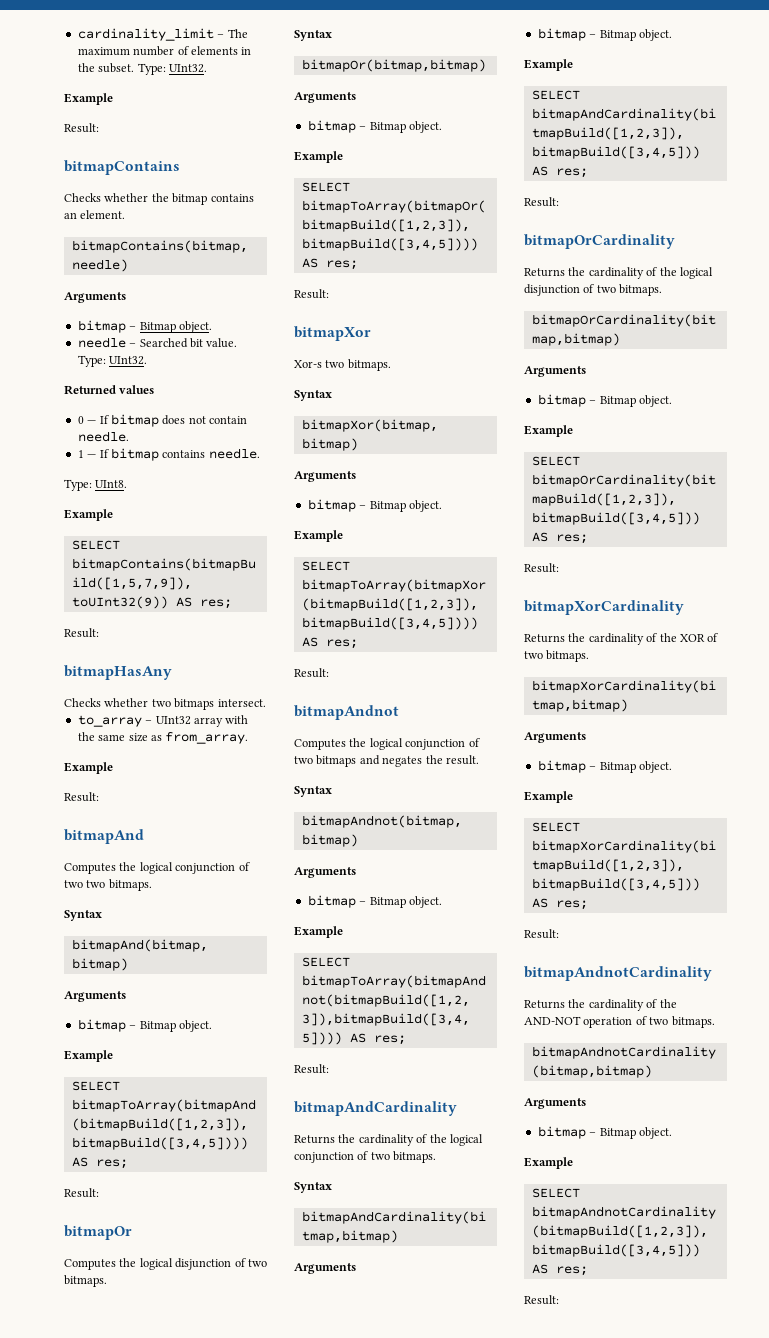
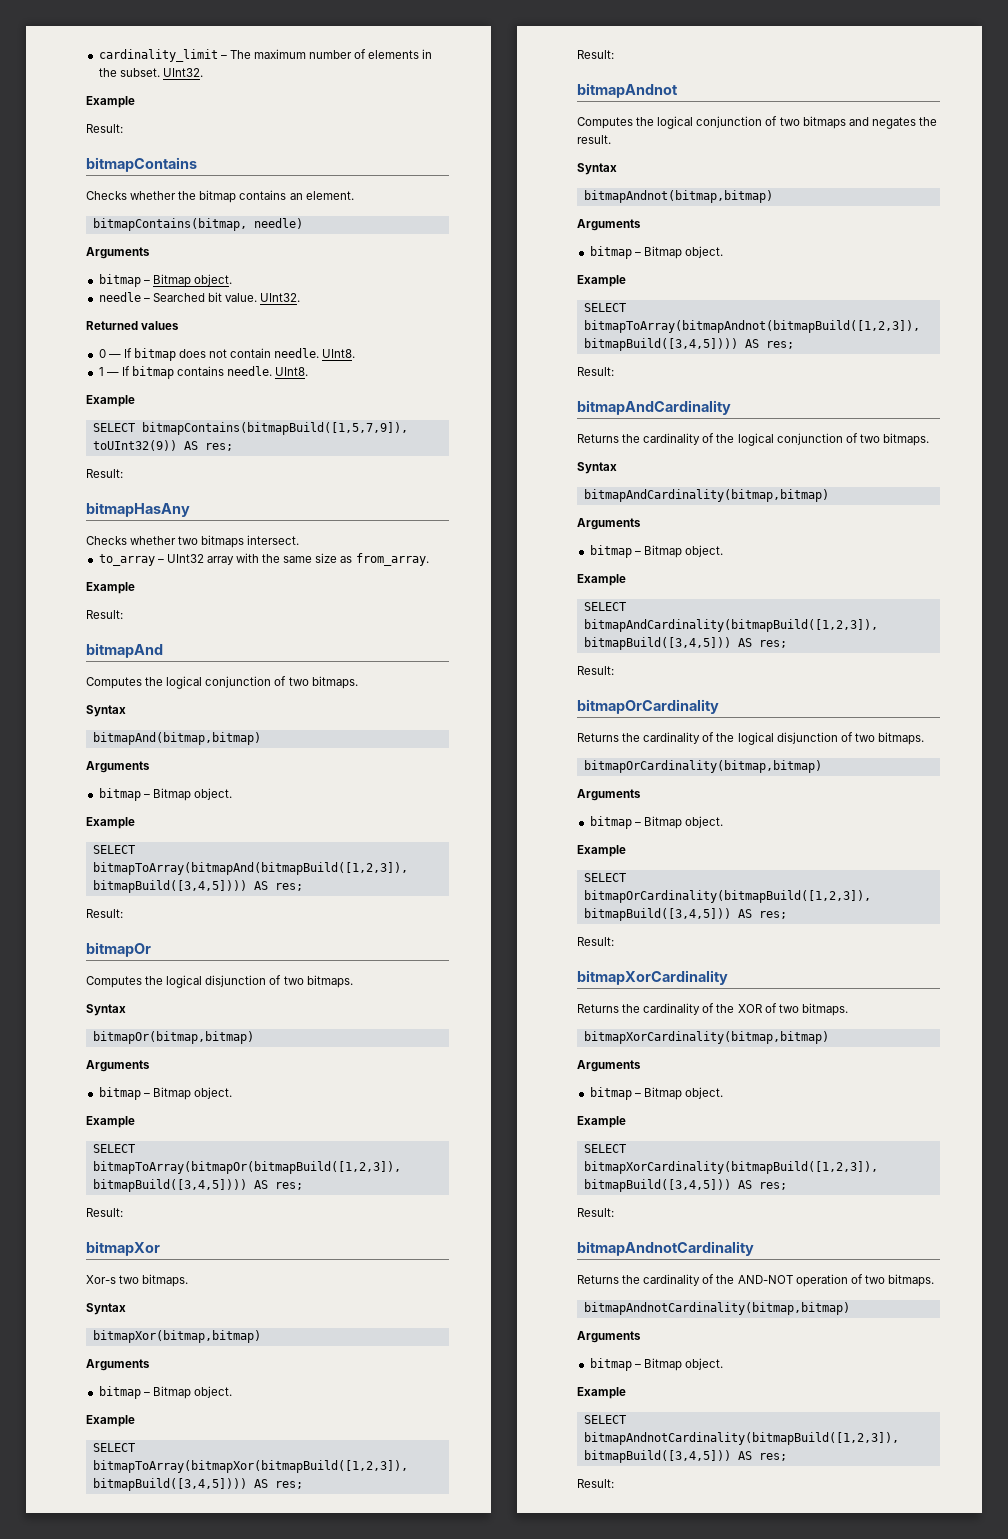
- cardinality_limit – The maximum number of elements in the subset. Type: UInt32.
+ cardinality_limit – The maximum number of elements in the subset. UInt32.
- needle – Searched bit value. Type: UInt32.
+ needle – Searched bit value. UInt32.
- 0 — If bitmap does not contain needle.
+ 0 — If bitmap does not contain needle. UInt8.
- 1 — If bitmap contains needle.
- Type: UInt8.
+ 1 — If bitmap contains needle. UInt8.
- Computes the logical conjunction of two two bitmaps.
+ Computes the logical conjunction of two bitmaps.

